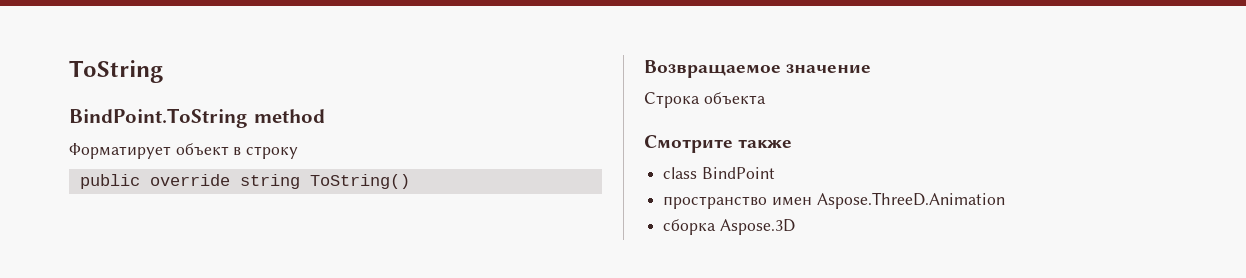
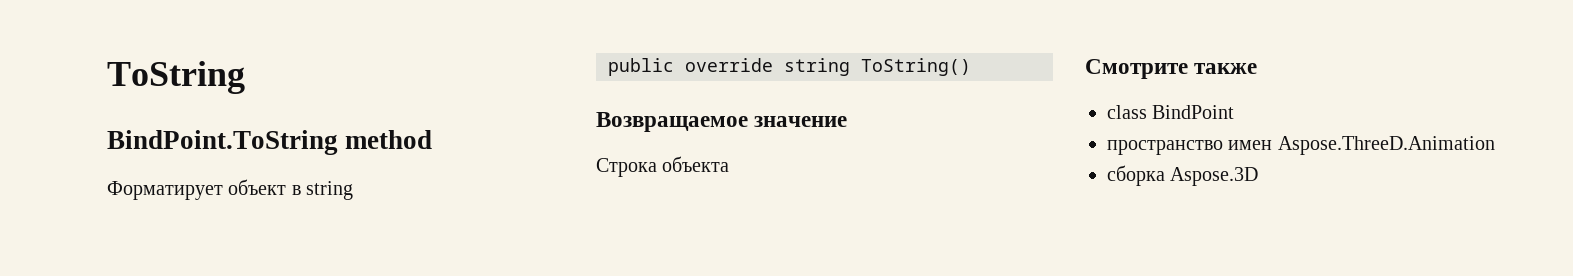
- Форматирует объект в строку
+ Форматирует объект в string

